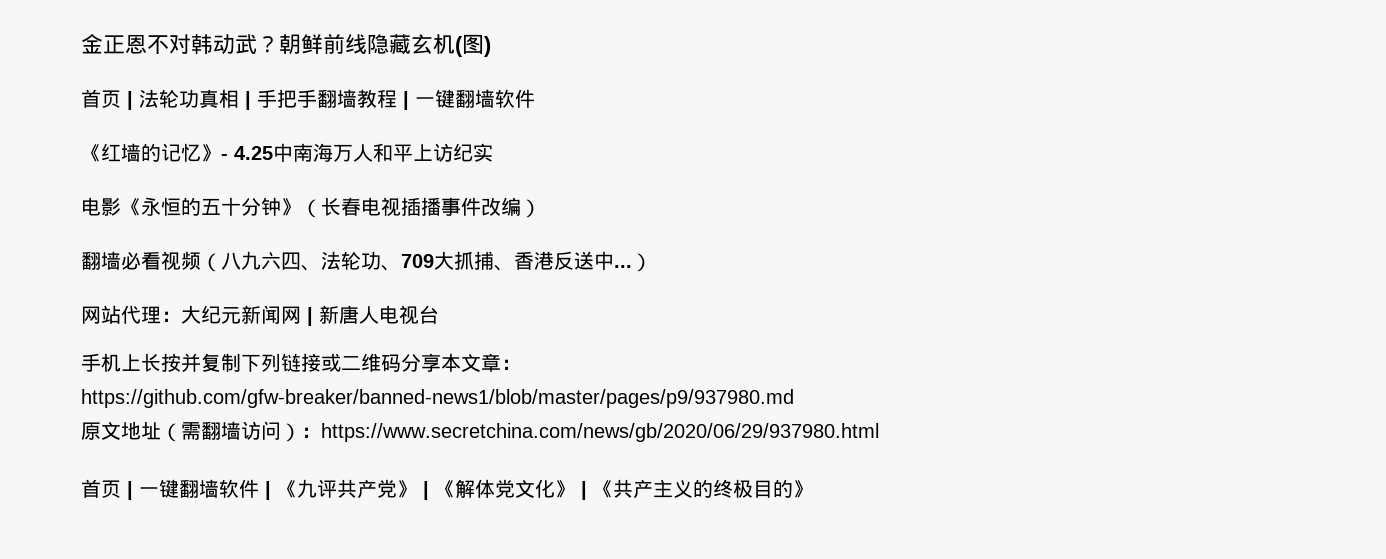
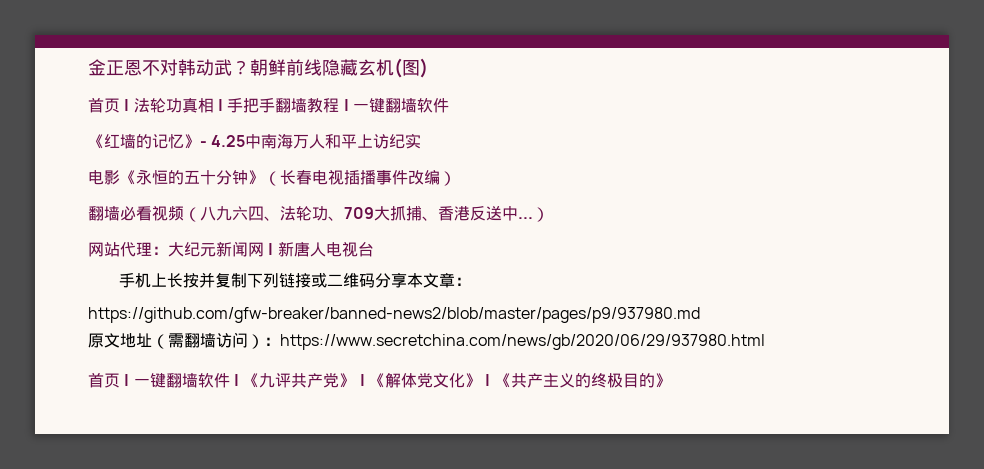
- https://github.com/gfw-breaker/banned-news1/blob/master/pages/p9/937980.md
+ https://github.com/gfw-breaker/banned-news2/blob/master/pages/p9/937980.md

